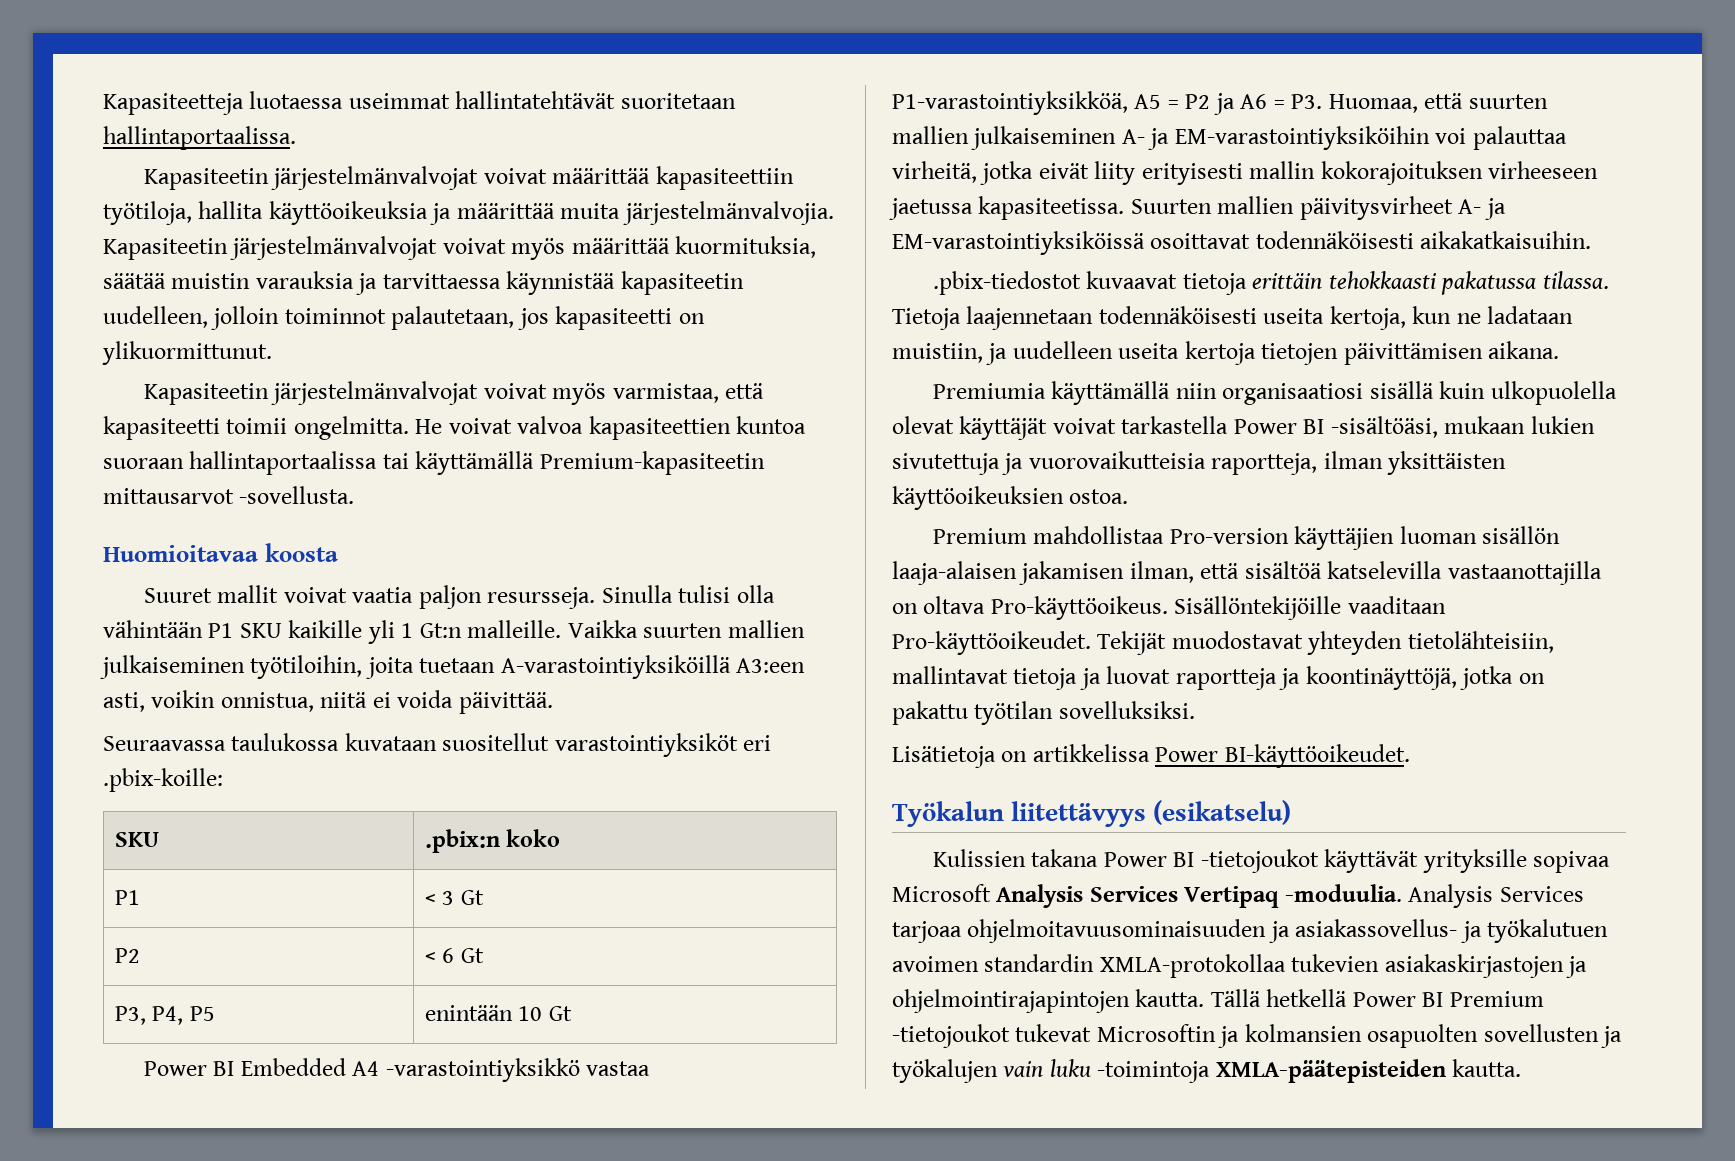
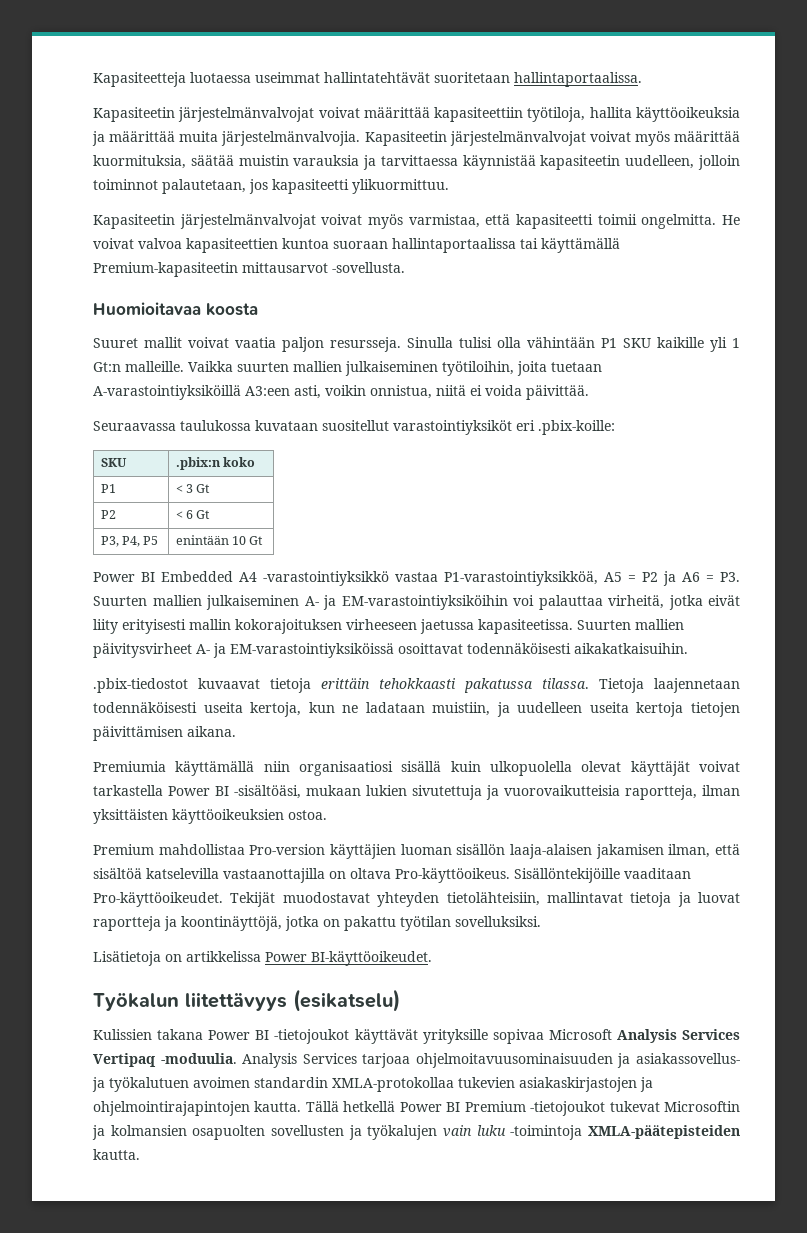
- Kapasiteetin järjestelmänvalvojat voivat myös määrittää kuormituksia, säätää muistin varauksia ja tarvittaessa käynnistää kapasiteetin uudelleen, jolloin toiminnot palautetaan, jos kapasiteetti on ylikuormittunut.
+ Kapasiteetin järjestelmänvalvojat voivat myös määrittää kuormituksia, säätää muistin varauksia ja tarvittaessa käynnistää kapasiteetin uudelleen, jolloin toiminnot palautetaan, jos kapasiteetti ylikuormittuu.
- Power BI Embedded A4 -varastointiyksikkö vastaa P1-varastointiyksikköä, A5 = P2 ja A6 = P3. Huomaa, että suurten mallien julkaiseminen A- ja EM-varastointiyksiköihin voi palauttaa virheitä, jotka eivät liity erityisesti mallin kokorajoituksen virheeseen jaetussa kapasiteetissa.
+ Power BI Embedded A4 -varastointiyksikkö vastaa P1-varastointiyksikköä, A5 = P2 ja A6 = P3. Suurten mallien julkaiseminen A- ja EM-varastointiyksiköihin voi palauttaa virheitä, jotka eivät liity erityisesti mallin kokorajoituksen virheeseen jaetussa kapasiteetissa.

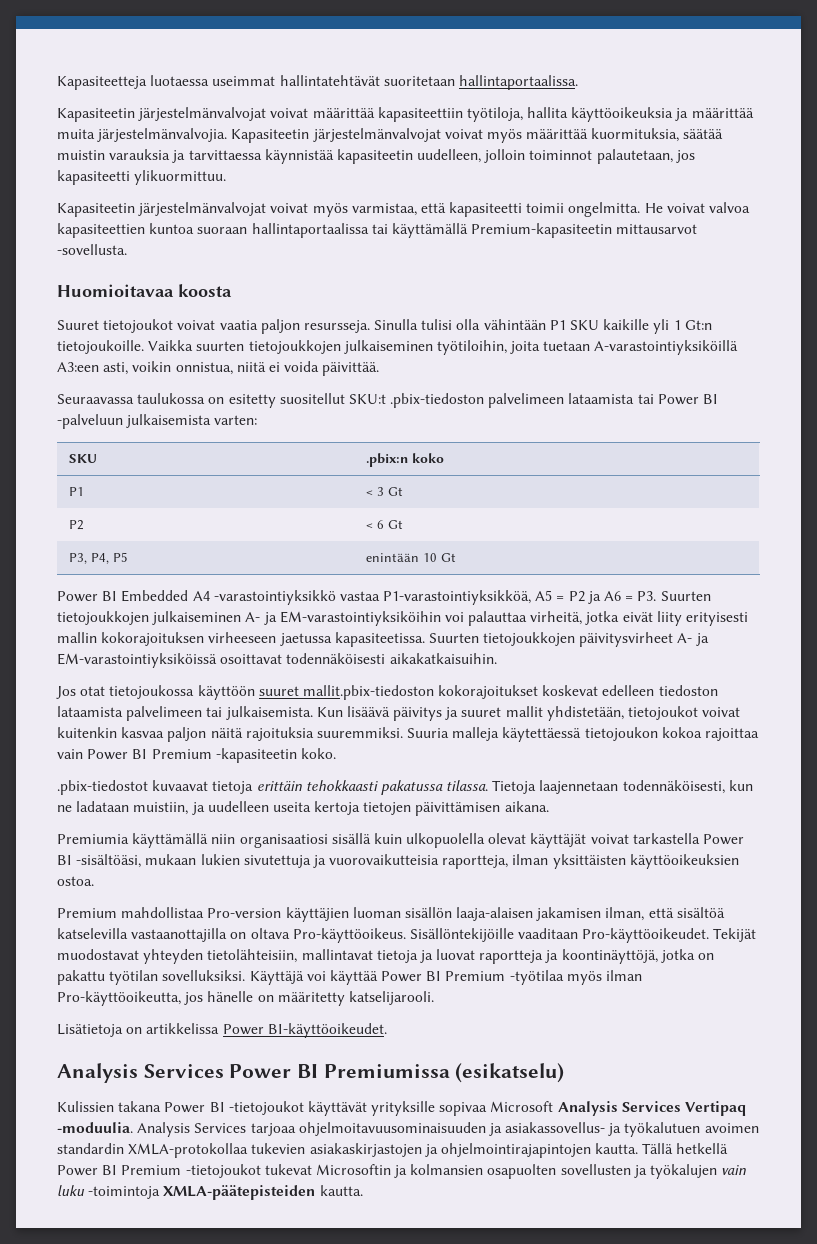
- Suuret mallit voivat vaatia paljon resursseja.
+ Suuret tietojoukot voivat vaatia paljon resursseja.
- Sinulla tulisi olla vähintään P1 SKU kaikille yli 1 Gt:n malleille.
+ Sinulla tulisi olla vähintään P1 SKU kaikille yli 1 Gt:n tietojoukoille.
- Vaikka suurten mallien julkaiseminen työtiloihin, joita tuetaan A-varastointiyksiköillä A3:een asti, voikin onnistua, niitä ei voida päivittää.
+ Vaikka suurten tietojoukkojen julkaiseminen työtiloihin, joita tuetaan A-varastointiyksiköillä A3:een asti, voikin onnistua, niitä ei voida päivittää.
- Seuraavassa taulukossa kuvataan suositellut varastointiyksiköt eri .pbix-koille:
+ Seuraavassa taulukossa on esitetty suositellut SKU:t .pbix-tiedoston palvelimeen lataamista tai Power BI -palveluun julkaisemista varten:
- Power BI Embedded A4 -varastointiyksikkö vastaa P1-varastointiyksikköä, A5 = P2 ja A6 = P3. Suurten mallien julkaiseminen A- ja EM-varastointiyksiköihin voi palauttaa virheitä, jotka eivät liity erityisesti mallin kokorajoituksen virheeseen jaetussa kapasiteetissa.
+ Power BI Embedded A4 -varastointiyksikkö vastaa P1-varastointiyksikköä, A5 = P2 ja A6 = P3. Suurten tietojoukkojen julkaiseminen A- ja EM-varastointiyksiköihin voi palauttaa virheitä, jotka eivät liity erityisesti mallin kokorajoituksen virheeseen jaetussa kapasiteetissa.
- Suurten mallien päivitysvirheet A- ja EM-varastointiyksiköissä osoittavat todennäköisesti aikakatkaisuihin.
+ Suurten tietojoukkojen päivitysvirheet A- ja EM-varastointiyksiköissä osoittavat todennäköisesti aikakatkaisuihin.
+ Jos otat tietojoukossa käyttöön suuret mallit.pbix-tiedoston kokorajoitukset koskevat edelleen tiedoston lataamista palvelimeen tai julkaisemista. Kun lisäävä päivitys ja suuret mallit yhdistetään, tietojoukot voivat kuitenkin kasvaa paljon näitä rajoituksia suuremmiksi. Suuria malleja käytettäessä tietojoukon kokoa rajoittaa vain Power BI Premium -kapasiteetin koko.
- Tietoja laajennetaan todennäköisesti useita kertoja, kun ne ladataan muistiin, ja uudelleen useita kertoja tietojen päivittämisen aikana.
+ Tietoja laajennetaan todennäköisesti, kun ne ladataan muistiin, ja uudelleen useita kertoja tietojen päivittämisen aikana.
+ Käyttäjä voi käyttää Power BI Premium -työtilaa myös ilman Pro-käyttöoikeutta, jos hänelle on määritetty katselijarooli.
- Työkalun liitettävyys (esikatselu)
+ Analysis Services Power BI Premiumissa (esikatselu)

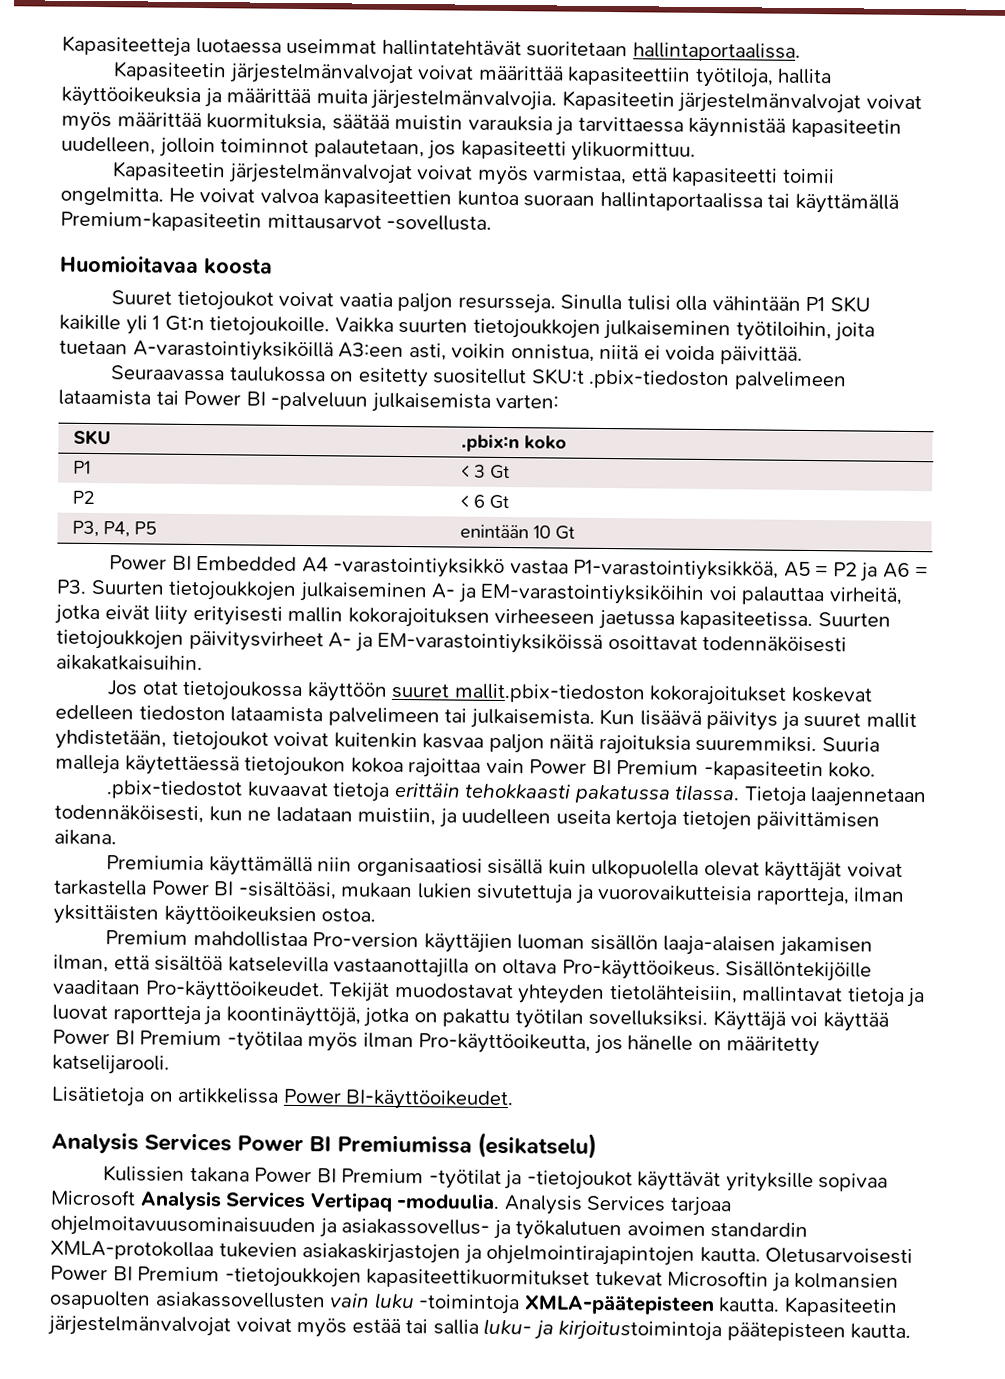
- Kulissien takana Power BI -tietojoukot käyttävät yrityksille sopivaa Microsoft Analysis Services Vertipaq -moduulia.
+ Kulissien takana Power BI Premium -työtilat ja -tietojoukot käyttävät yrityksille sopivaa Microsoft Analysis Services Vertipaq -moduulia.
- Tällä hetkellä Power BI Premium -tietojoukot tukevat Microsoftin ja kolmansien osapuolten sovellusten ja työkalujen vain luku -toimintoja XMLA-päätepisteiden kautta.
+ Oletusarvoisesti Power BI Premium -tietojoukkojen kapasiteettikuormitukset tukevat Microsoftin ja kolmansien osapuolten asiakassovellusten vain luku -toimintoja XMLA-päätepisteen kautta. Kapasiteetin järjestelmänvalvojat voivat myös estää tai sallia luku- ja kirjoitustoimintoja päätepisteen kautta.

